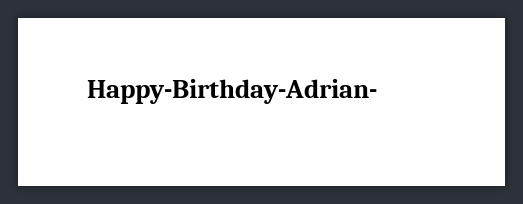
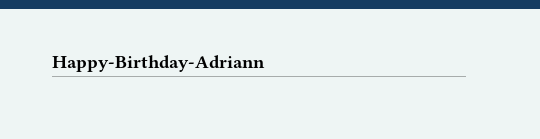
- Happy-Birthday-Adrian-
+ Happy-Birthday-Adriann

